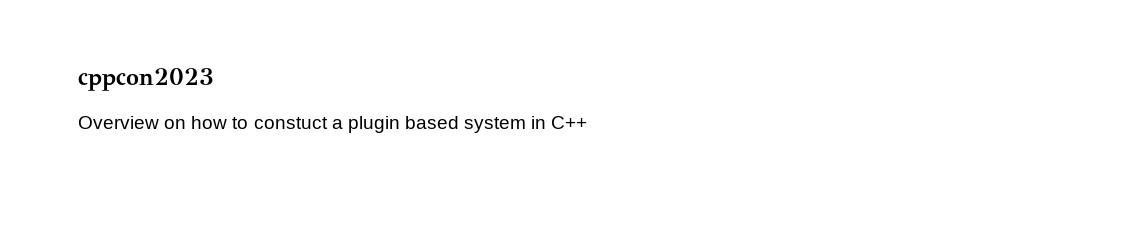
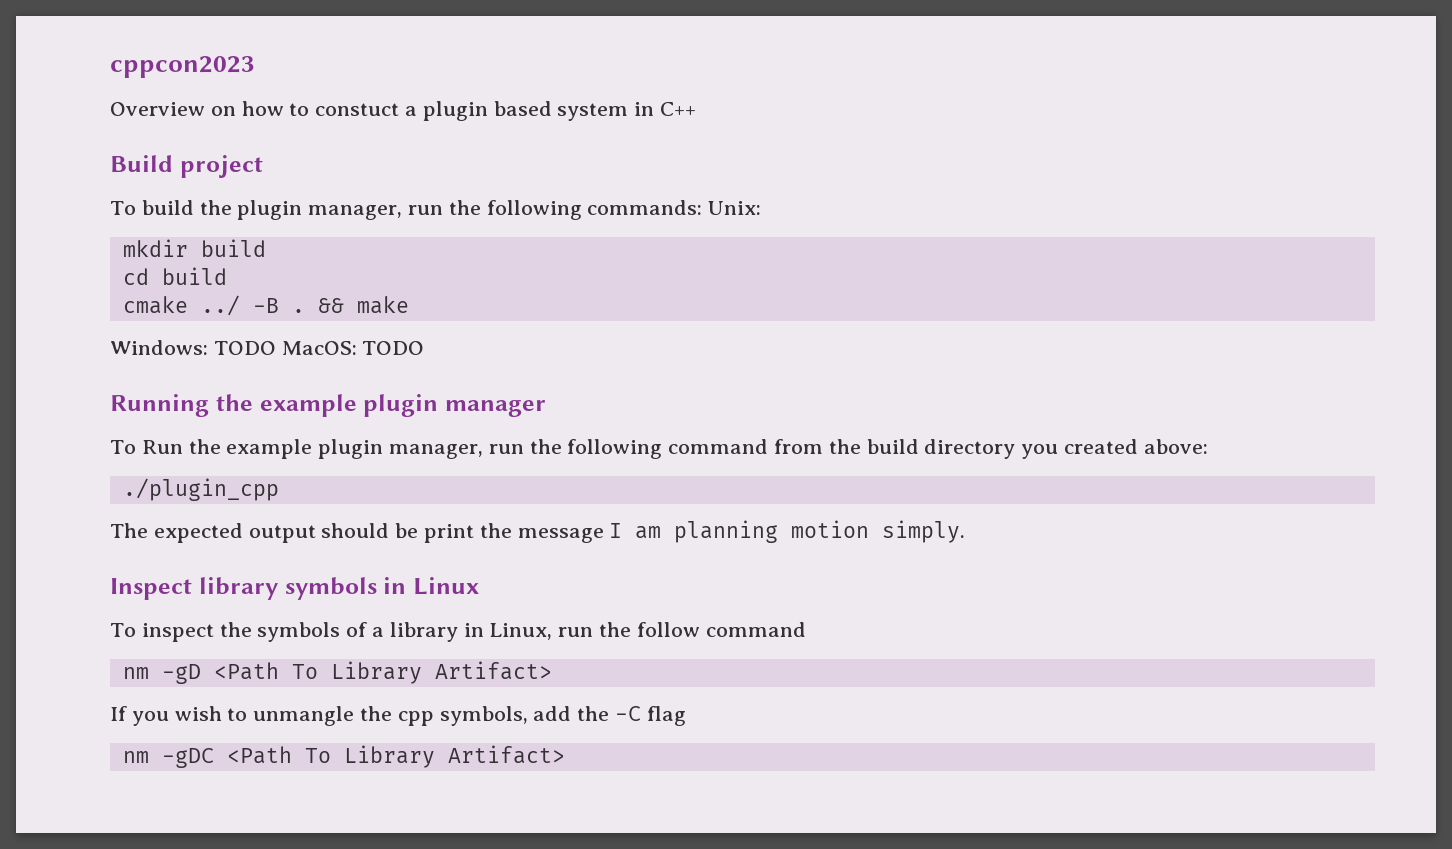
+ Build project
+ To build the plugin manager, run the following commands: Unix:
+ mkdir build
+ cd build
+ cmake ../ -B . && make
+ Windows: TODO MacOS: TODO
+ Running the example plugin manager
+ To Run the example plugin manager, run the following command from the build directory you created above:
+ ./plugin_cpp
+ The expected output should be print the message I am planning motion simply.
+ Inspect library symbols in Linux
+ To inspect the symbols of a library in Linux, run the follow command
+ nm -gD <Path To Library Artifact>
+ If you wish to unmangle the cpp symbols, add the -C flag
+ nm -gDC <Path To Library Artifact>

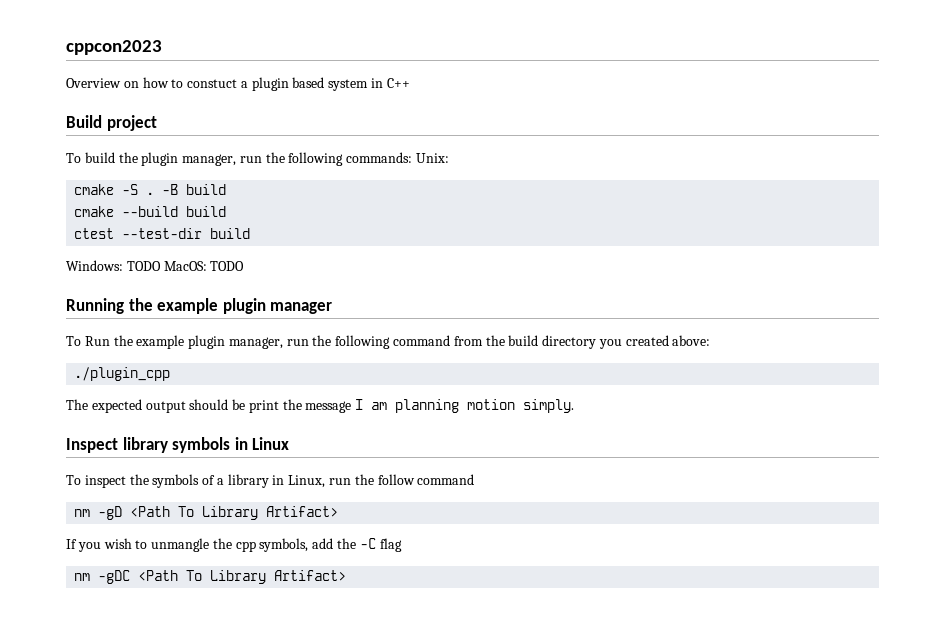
- mkdir build
- cd build
- cmake ../ -B . && make
+ cmake -S . -B build
+ cmake --build build
+ ctest --test-dir build

